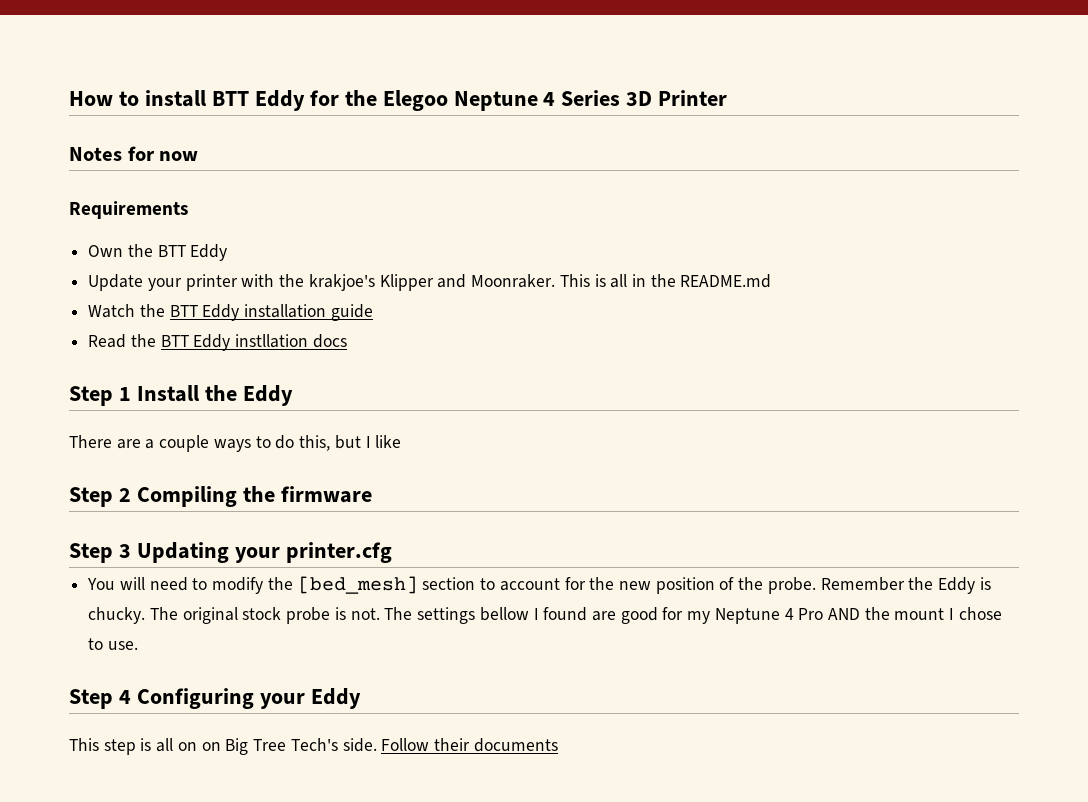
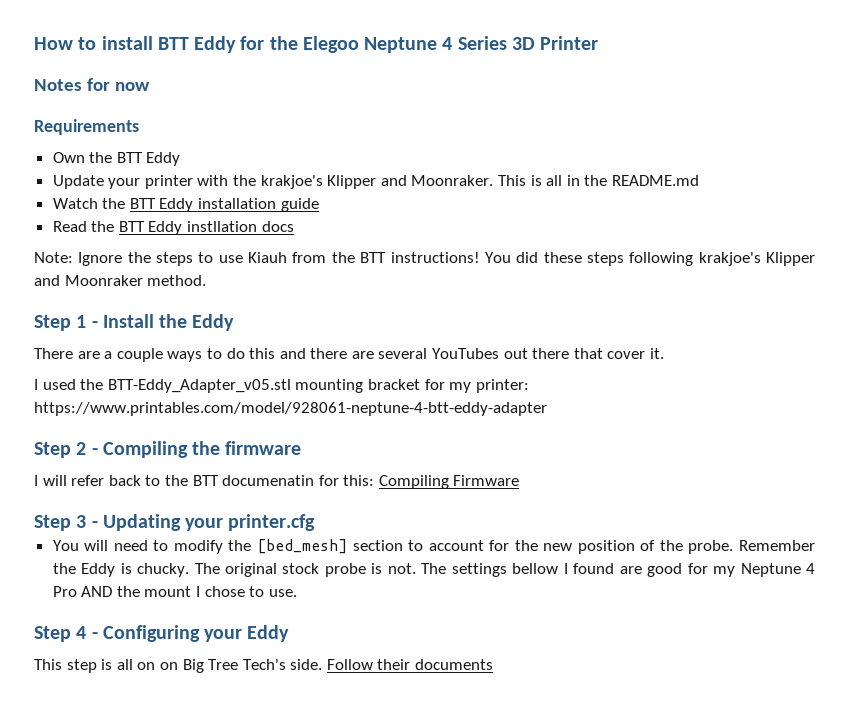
+ Note: Ignore the steps to use Kiauh from the BTT instructions! You did these steps following krakjoe's Klipper and Moonraker method.
- Step 1 Install the Eddy
+ Step 1 - Install the Eddy
- There are a couple ways to do this, but I like
+ There are a couple ways to do this and there are several YouTubes out there that cover it.
+ I used the BTT-Eddy_Adapter_v05.stl mounting bracket for my printer: https://www.printables.com/model/928061-neptune-4-btt-eddy-adapter
- Step 2 Compiling the firmware
+ Step 2 - Compiling the firmware
+ I will refer back to the BTT documenatin for this: Compiling Firmware
- Step 3 Updating your printer.cfg
+ Step 3 - Updating your printer.cfg
- Step 4 Configuring your Eddy
+ Step 4 - Configuring your Eddy

